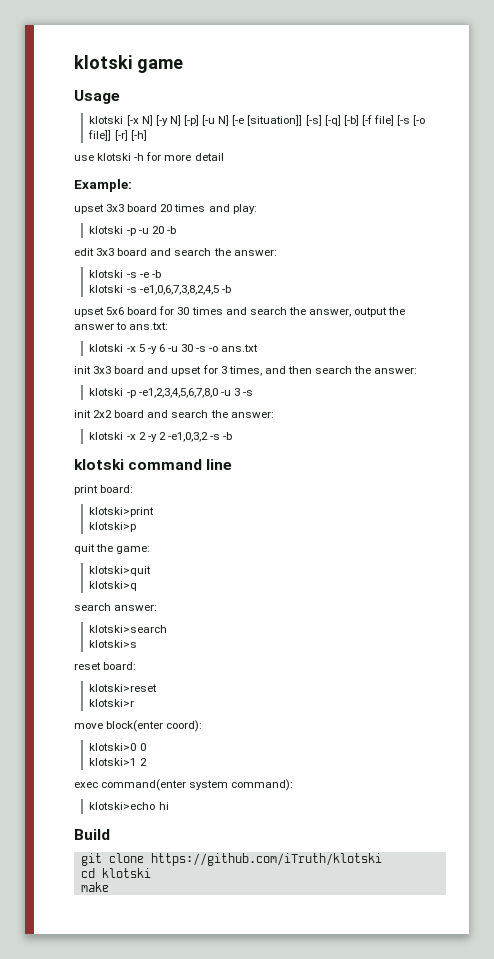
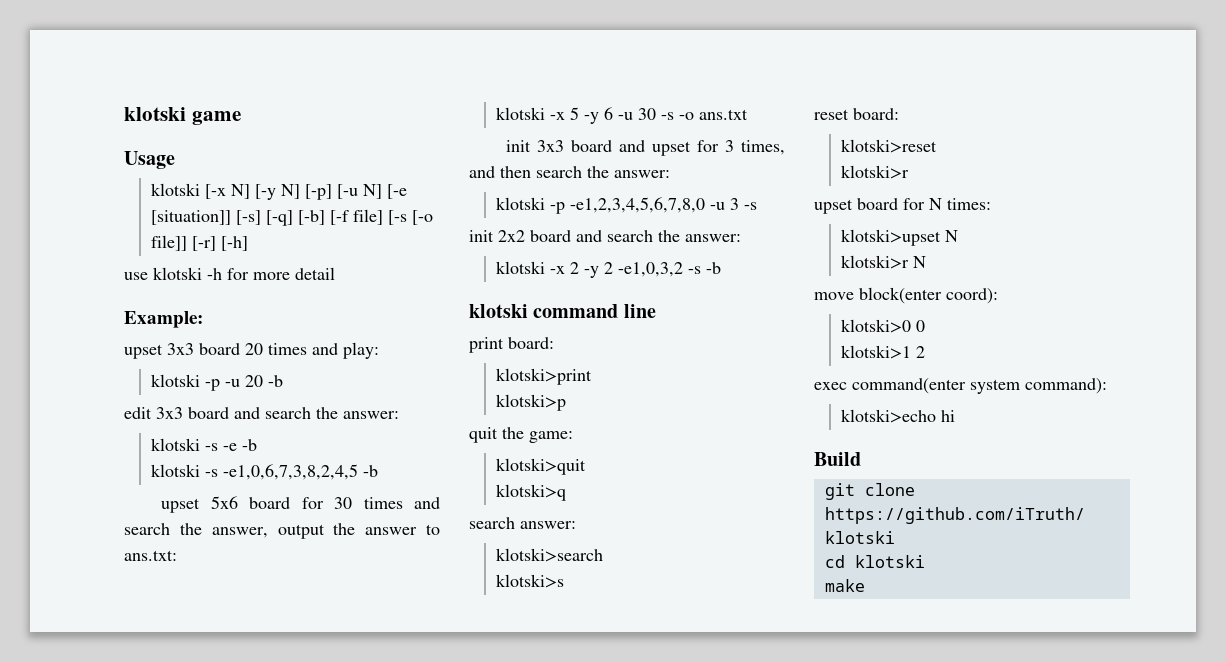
+ upset board for N times:
+ klotski>upset N
+ klotski>r N

